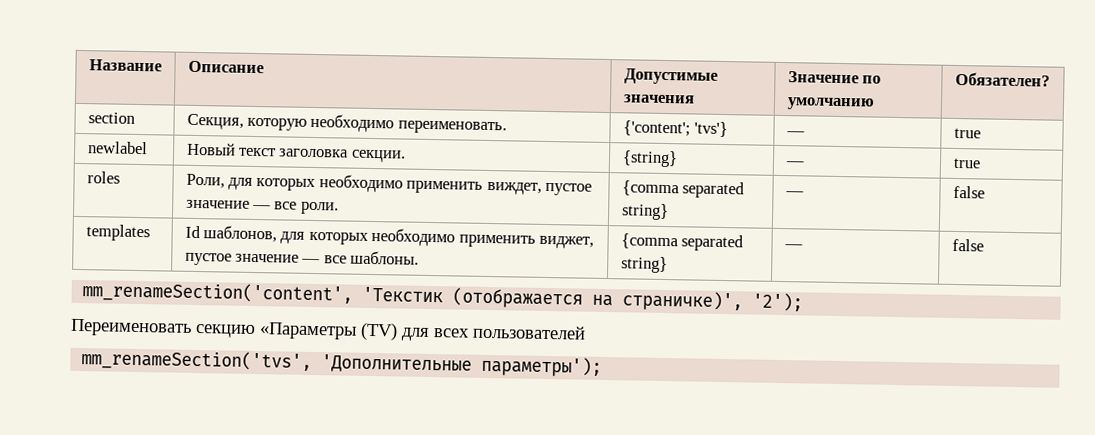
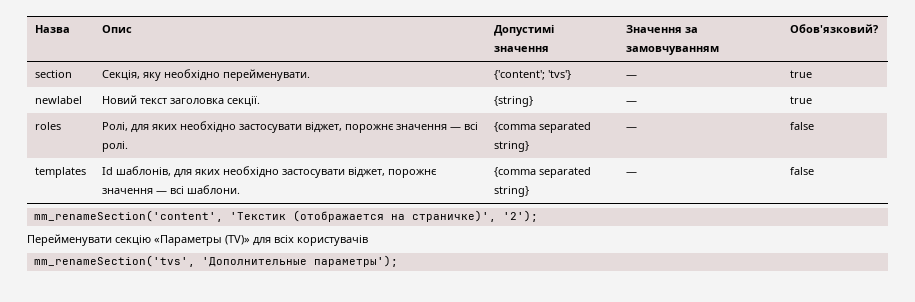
- Название | Описание | Допустимые значения | Значение по умолчанию | Обязателен?
- section | Секция, которую необходимо переименовать. | {'content'; 'tvs'} | — | true
+ Назва | Опис | Допустимі значення | Значення за замовчуванням | Обов'язковий?
+ section | Секція, яку необхідно перейменувати. | {'content'; 'tvs'} | — | true
- newlabel | Новый текст заголовка секции. | {string} | — | true
+ newlabel | Новий текст заголовка секції. | {string} | — | true
- roles | Роли, для которых необходимо применить виждет, пустое значение — все роли. | {comma separated string} | — | false
+ roles | Ролі, для яких необхідно застосувати віджет, порожнє значення — всі ролі. | {comma separated string} | — | false
- templates | Id шаблонов, для которых необходимо применить виджет, пустое значение — все шаблоны. | {comma separated string} | — | false
+ templates | Id шаблонів, для яких необхідно застосувати віджет, порожнє значення — всі шаблони. | {comma separated string} | — | false
- Переименовать секцию «Параметры (TV) для всех пользователей
+ Перейменувати секцію «Параметры (TV)» для всіх користувачів

